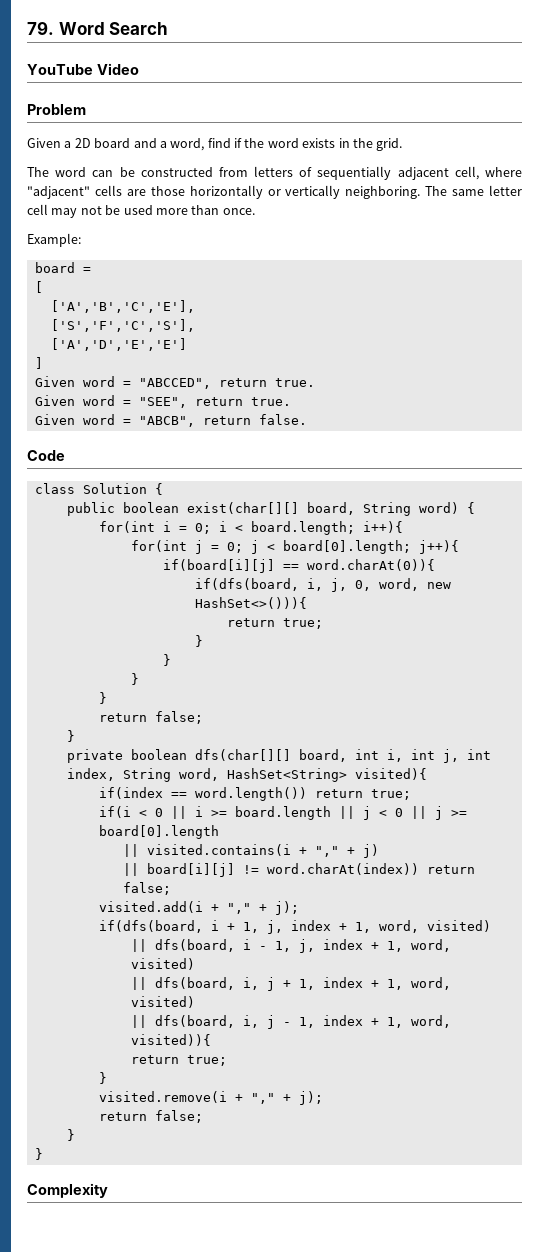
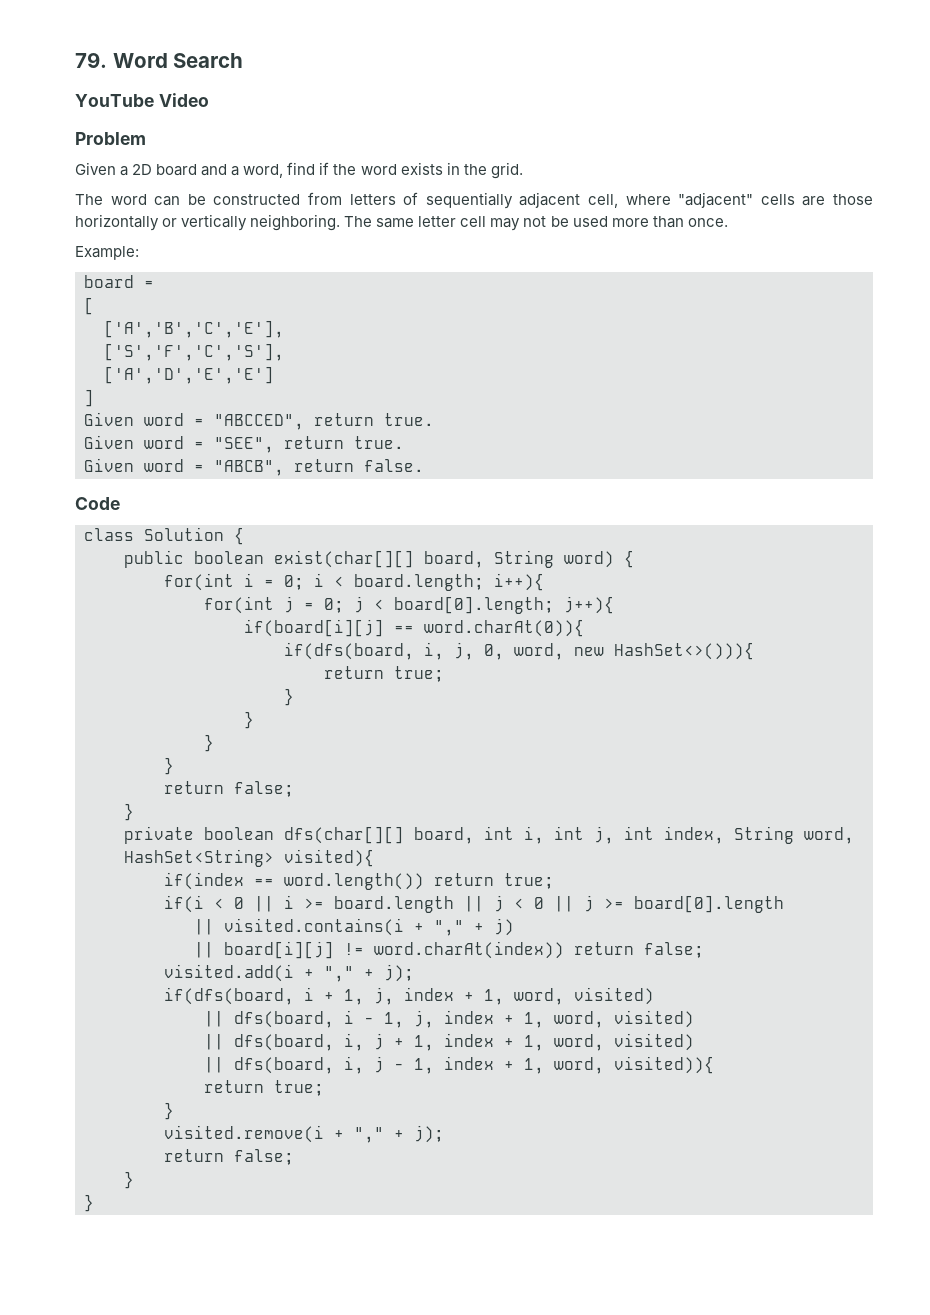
- Complexity

